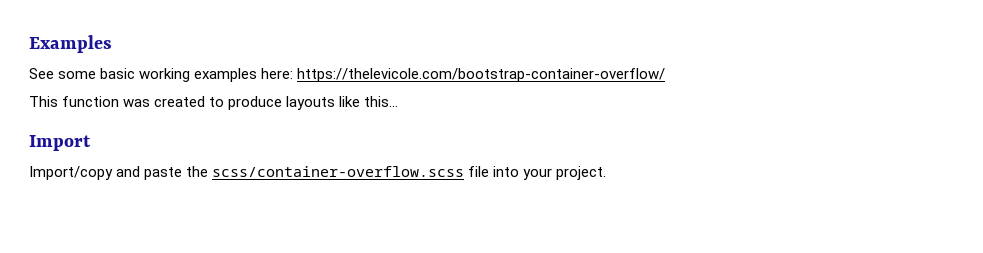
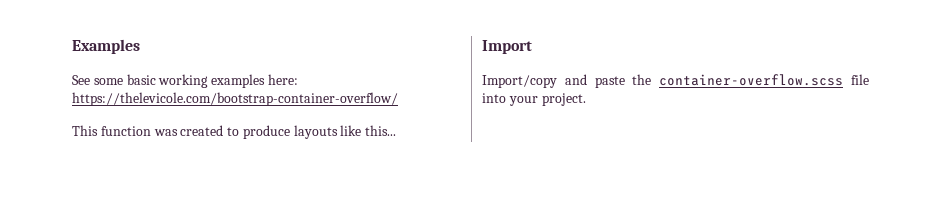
- Import/copy and paste the scss/container-overflow.scss file into your project.
+ Import/copy and paste the container-overflow.scss file into your project.

